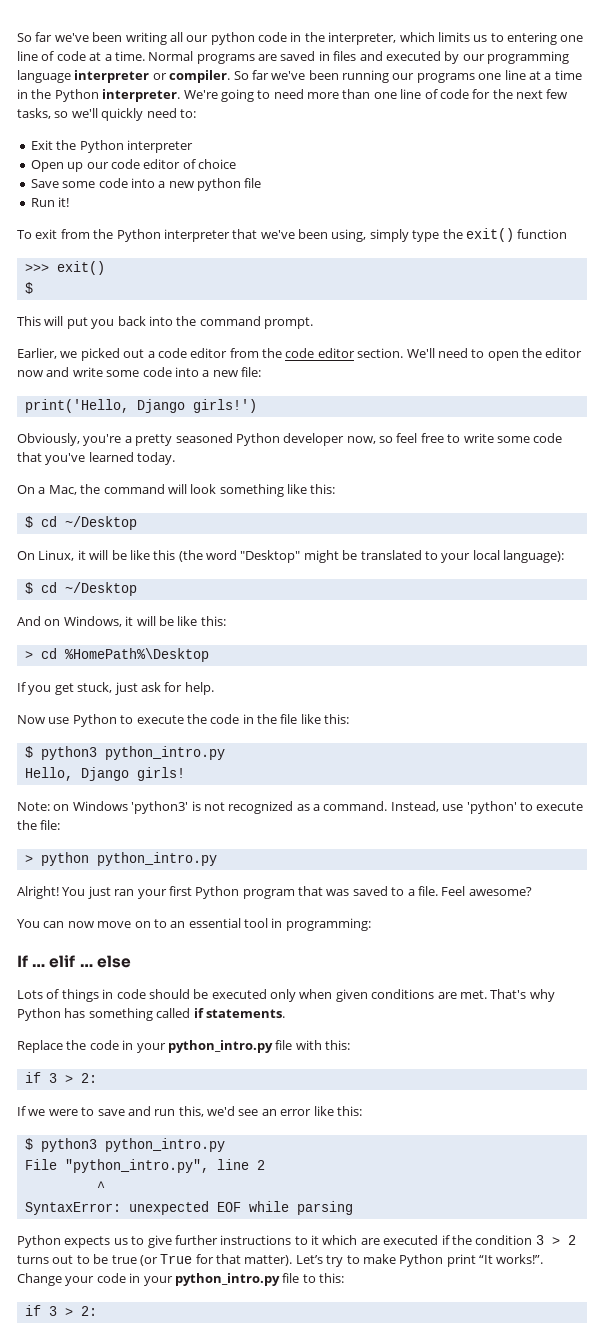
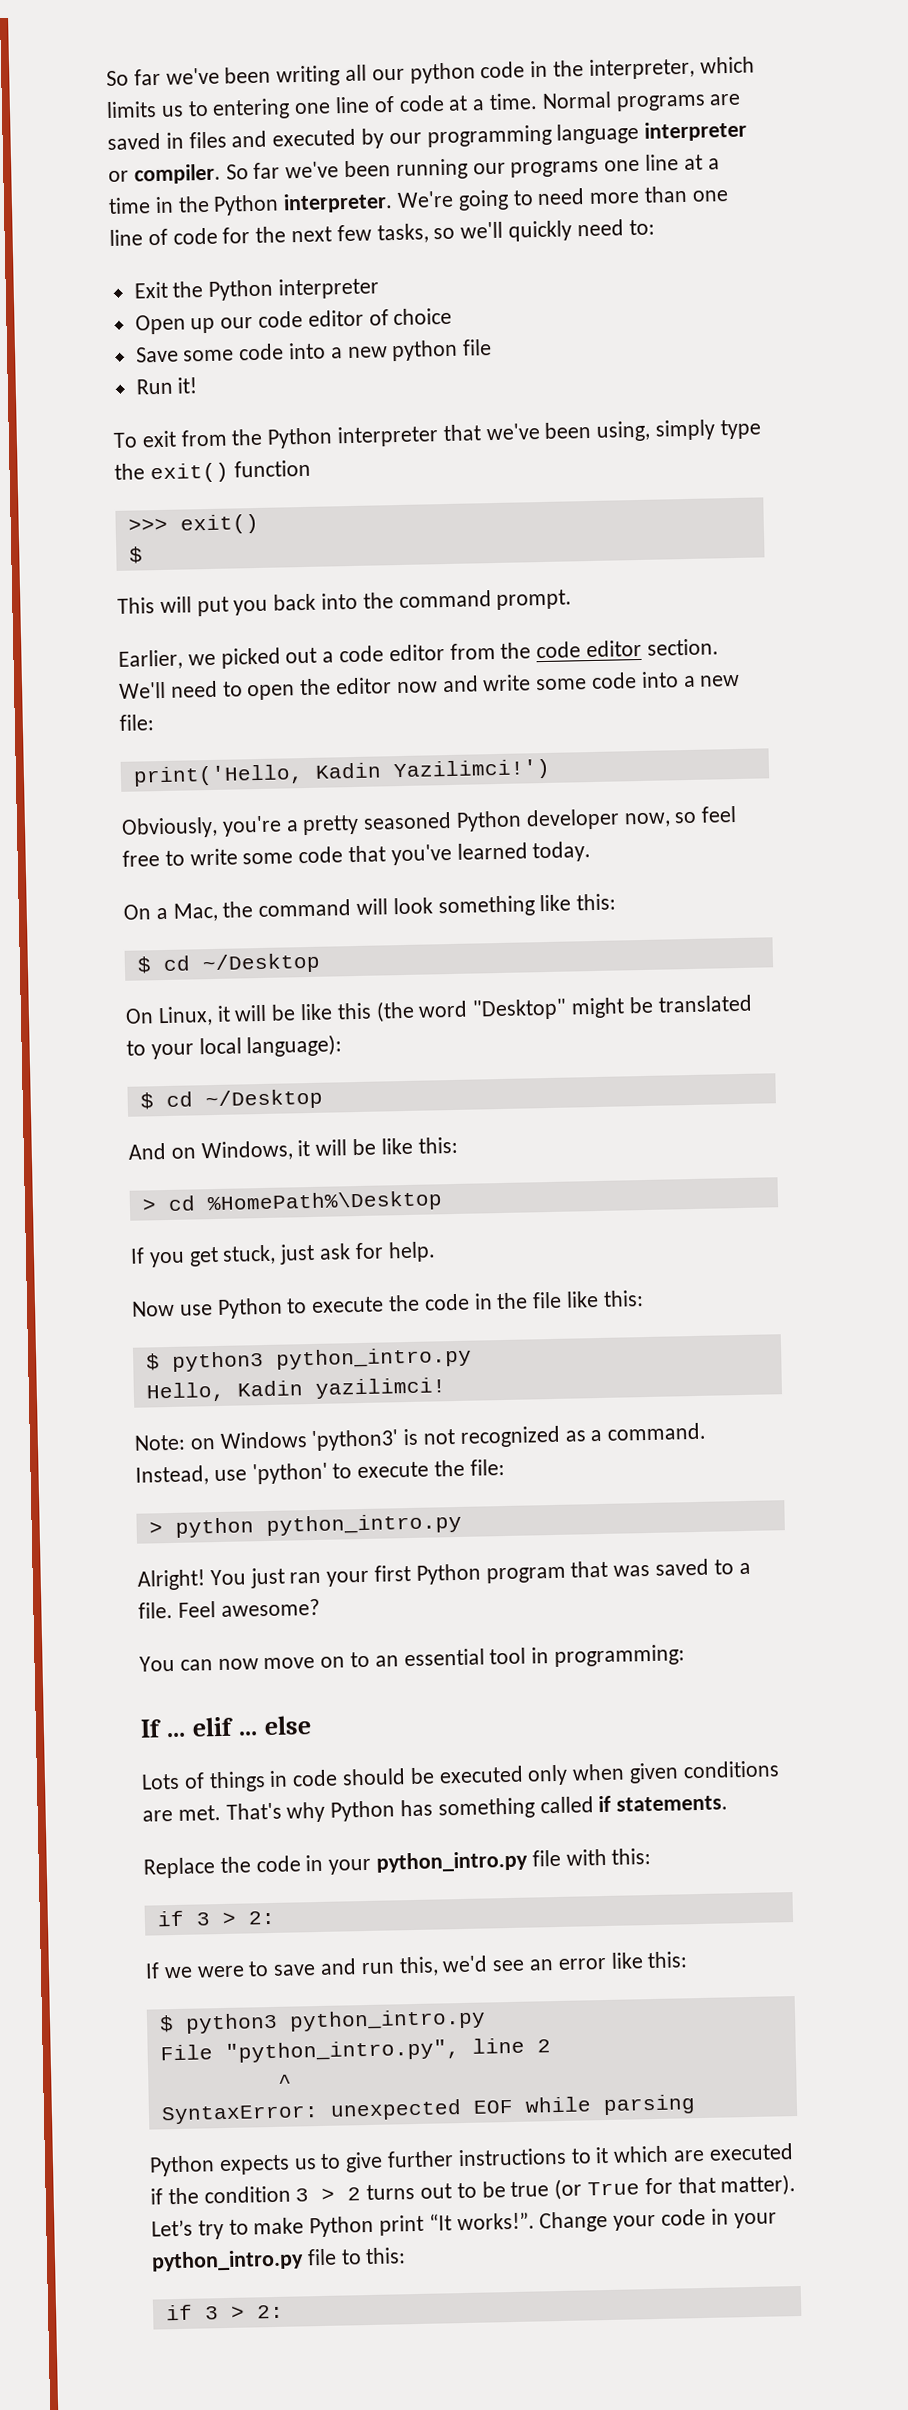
- print('Hello, Django girls!')
+ print('Hello, Kadin Yazilimci!')
- Hello, Django girls!
+ Hello, Kadin yazilimci!

